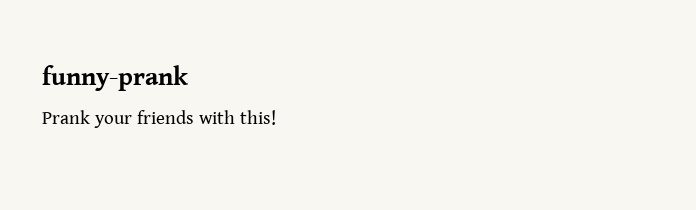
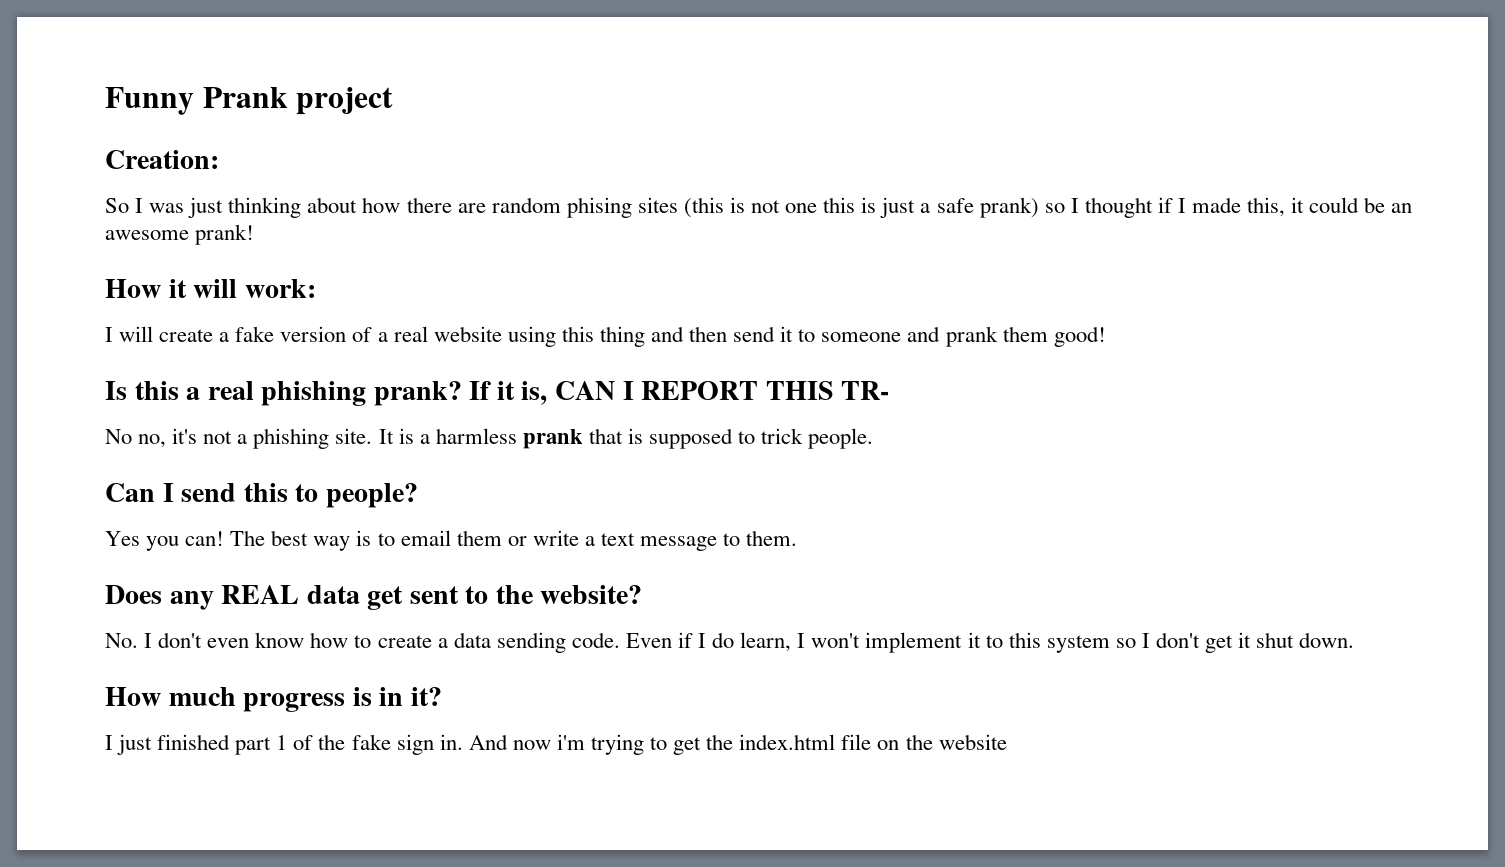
- funny-prank
- Prank your friends with this!
+ Funny Prank project
+ Creation:
+ So I was just thinking about how there are random phising sites (this is not one this is just a safe prank) so I thought if I made this, it could be an awesome prank!
+ How it will work:
+ I will create a fake version of a real website using this thing and then send it to someone and prank them good!
+ Is this a real phishing prank? If it is, CAN I REPORT THIS TR-
+ No no, it's not a phishing site. It is a harmless prank that is supposed to trick people.
+ Can I send this to people?
+ Yes you can! The best way is to email them or write a text message to them.
+ Does any REAL data get sent to the website?
+ No. I don't even know how to create a data sending code. Even if I do learn, I won't implement it to this system so I don't get it shut down.
+ How much progress is in it?
+ I just finished part 1 of the fake sign in. And now i'm trying to get the index.html file on the website

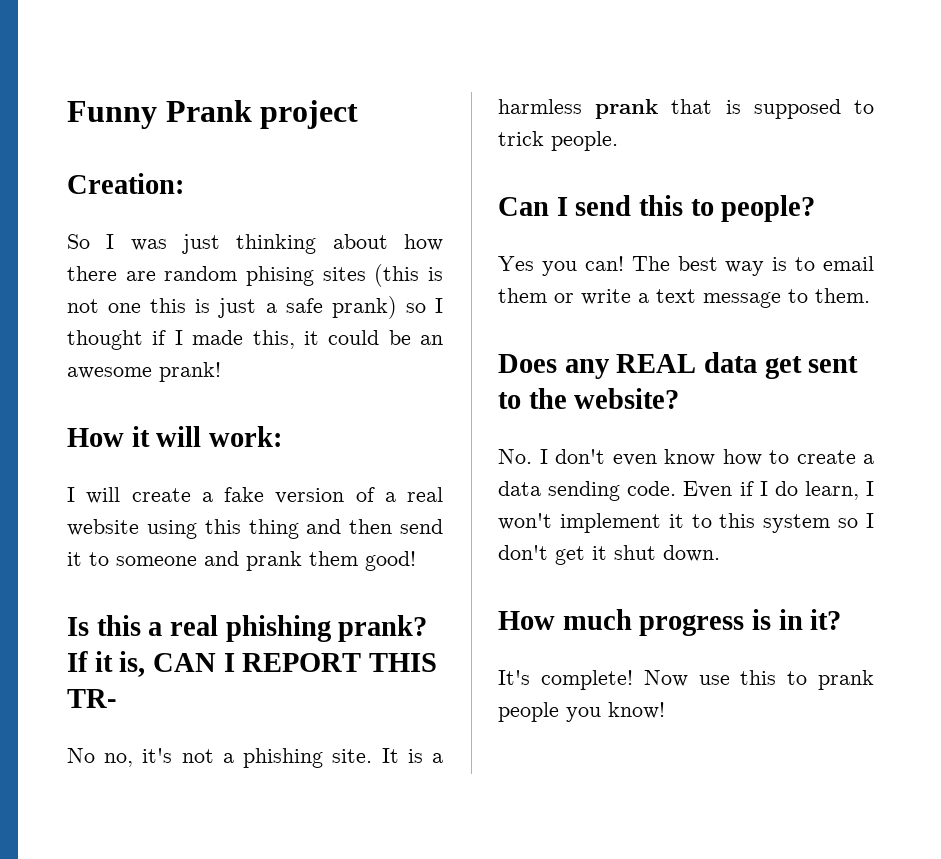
- I just finished part 1 of the fake sign in. And now i'm trying to get the index.html file on the website
+ It's complete! Now use this to prank people you know!

